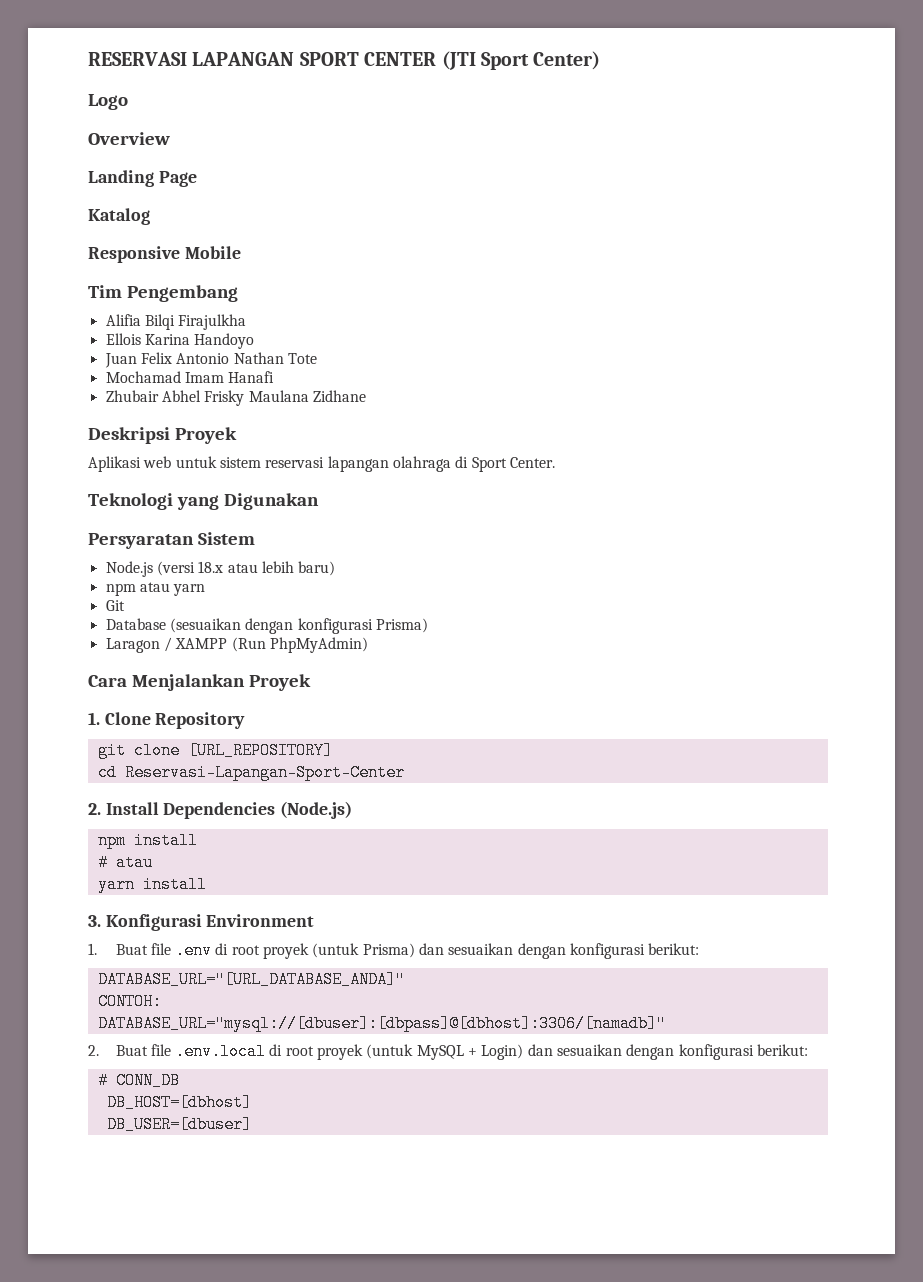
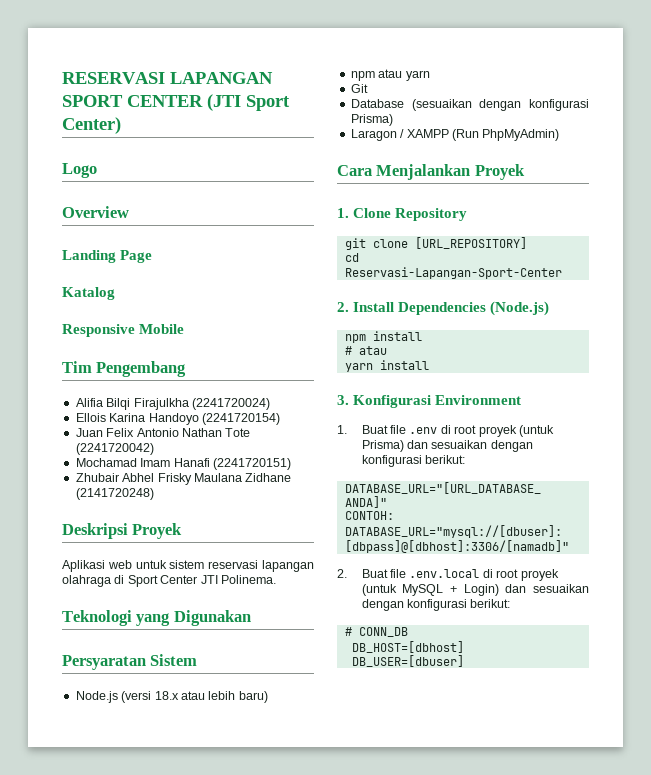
- Alifia Bilqi Firajulkha
+ Alifia Bilqi Firajulkha (2241720024)
- Ellois Karina Handoyo
+ Ellois Karina Handoyo (2241720154)
- Juan Felix Antonio Nathan Tote
+ Juan Felix Antonio Nathan Tote (2241720042)
- Mochamad Imam Hanafi
+ Mochamad Imam Hanafi (2241720151)
- Zhubair Abhel Frisky Maulana Zidhane
+ Zhubair Abhel Frisky Maulana Zidhane (2141720248)
- Aplikasi web untuk sistem reservasi lapangan olahraga di Sport Center.
+ Aplikasi web untuk sistem reservasi lapangan olahraga di Sport Center JTI Polinema.

